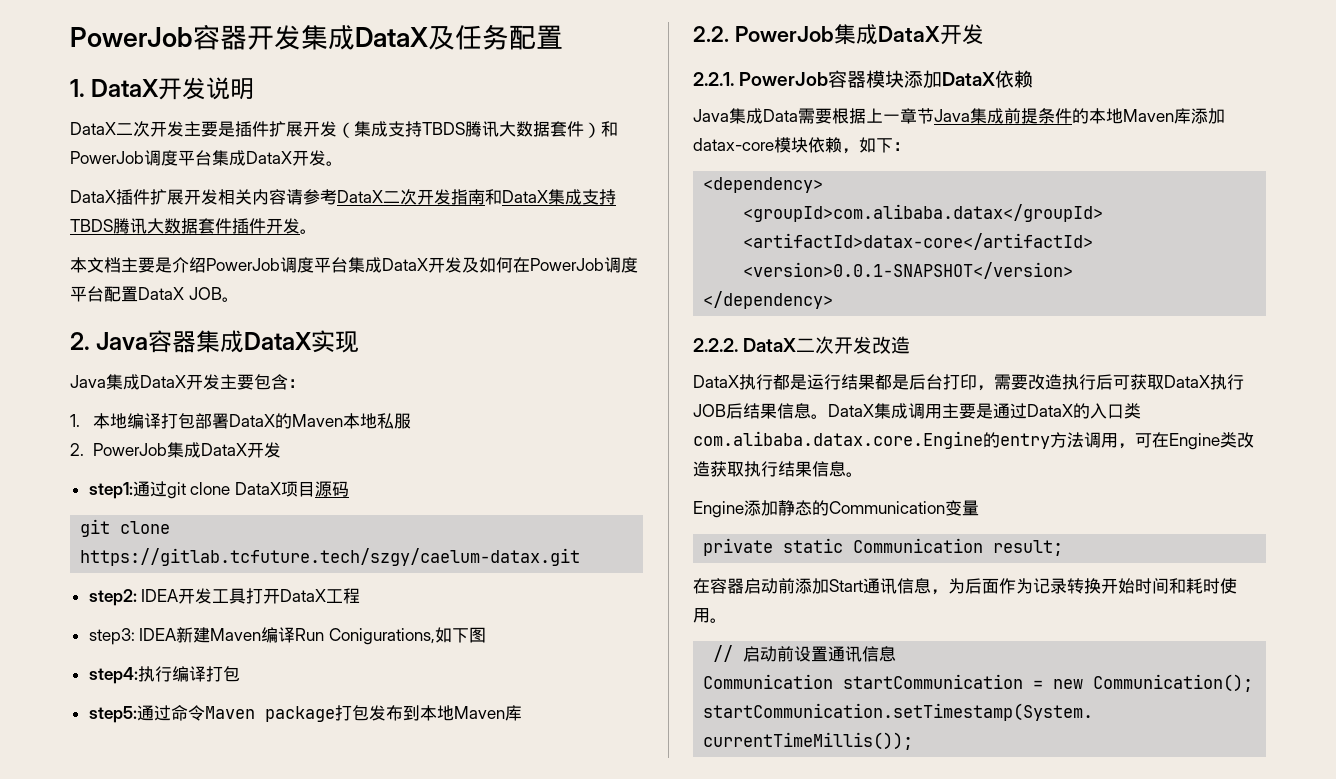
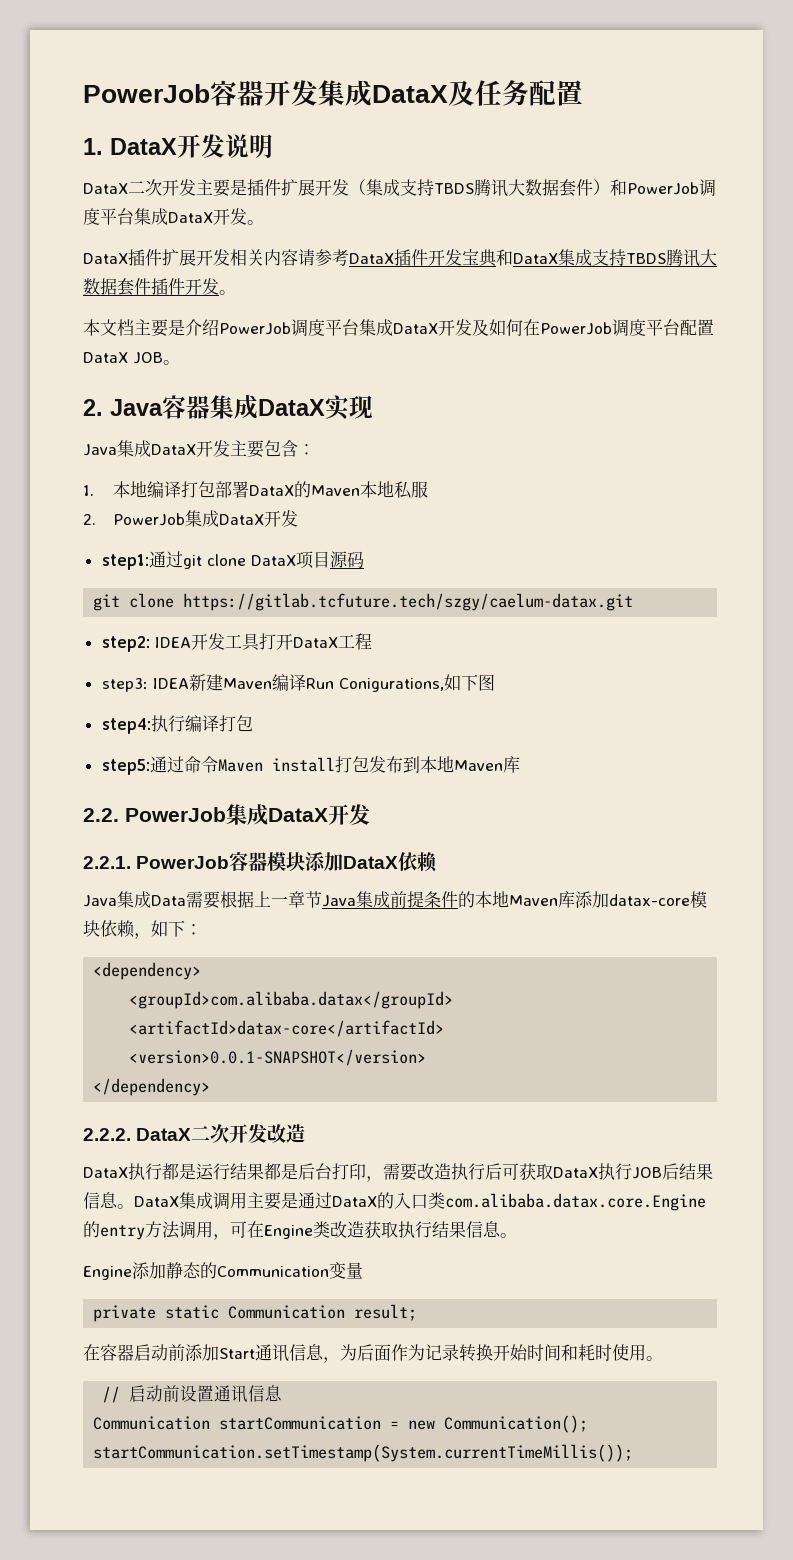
- DataX插件扩展开发相关内容请参考DataX二次开发指南和DataX集成支持TBDS腾讯大数据套件插件开发。
+ DataX插件扩展开发相关内容请参考DataX插件开发宝典和DataX集成支持TBDS腾讯大数据套件插件开发。
- step5:通过命令Maven package打包发布到本地Maven库
+ step5:通过命令Maven install打包发布到本地Maven库

